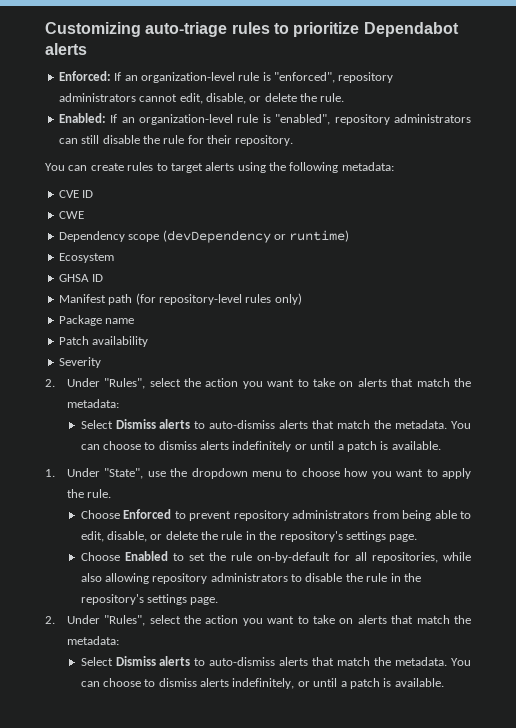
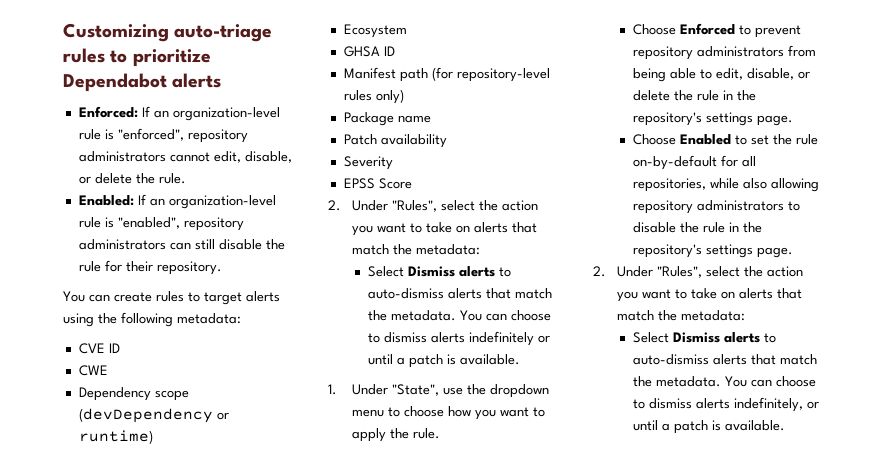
+ EPSS Score

